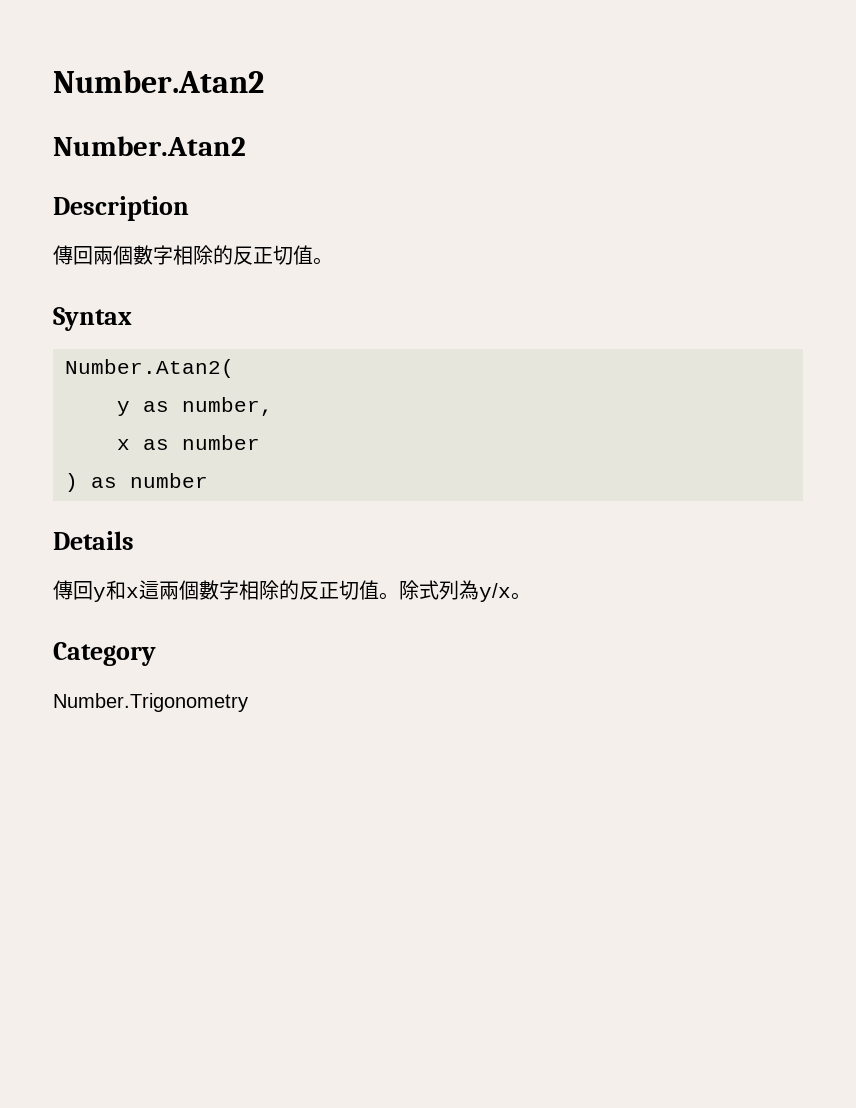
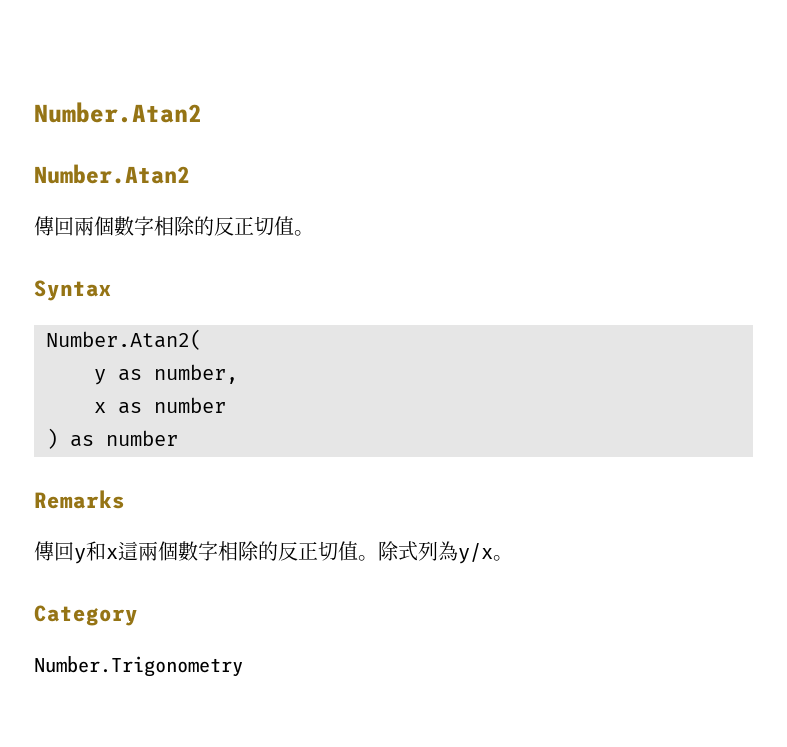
- Description
- Details
+ Remarks

